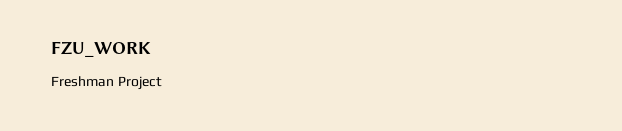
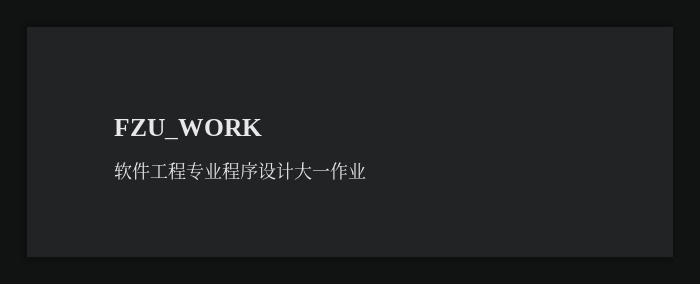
- Freshman Project
+ 软件工程专业程序设计大一作业

